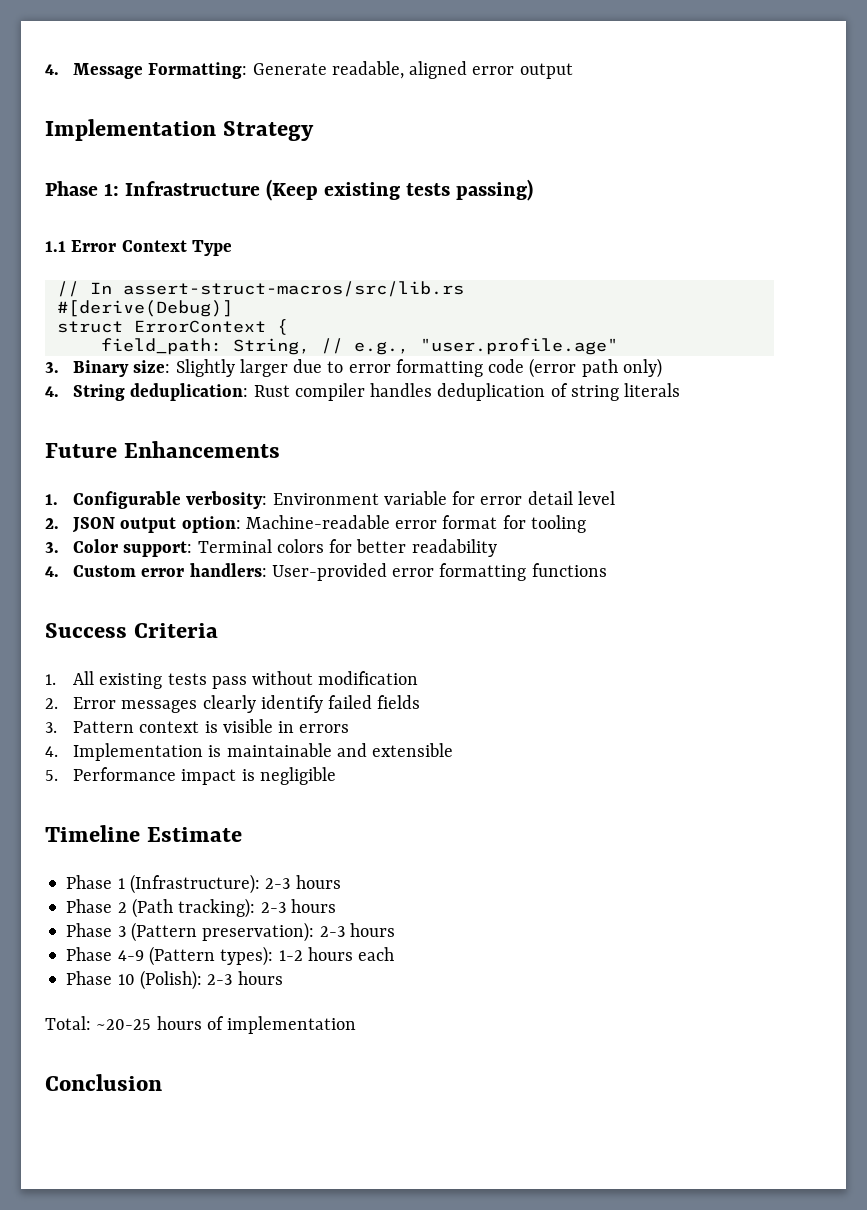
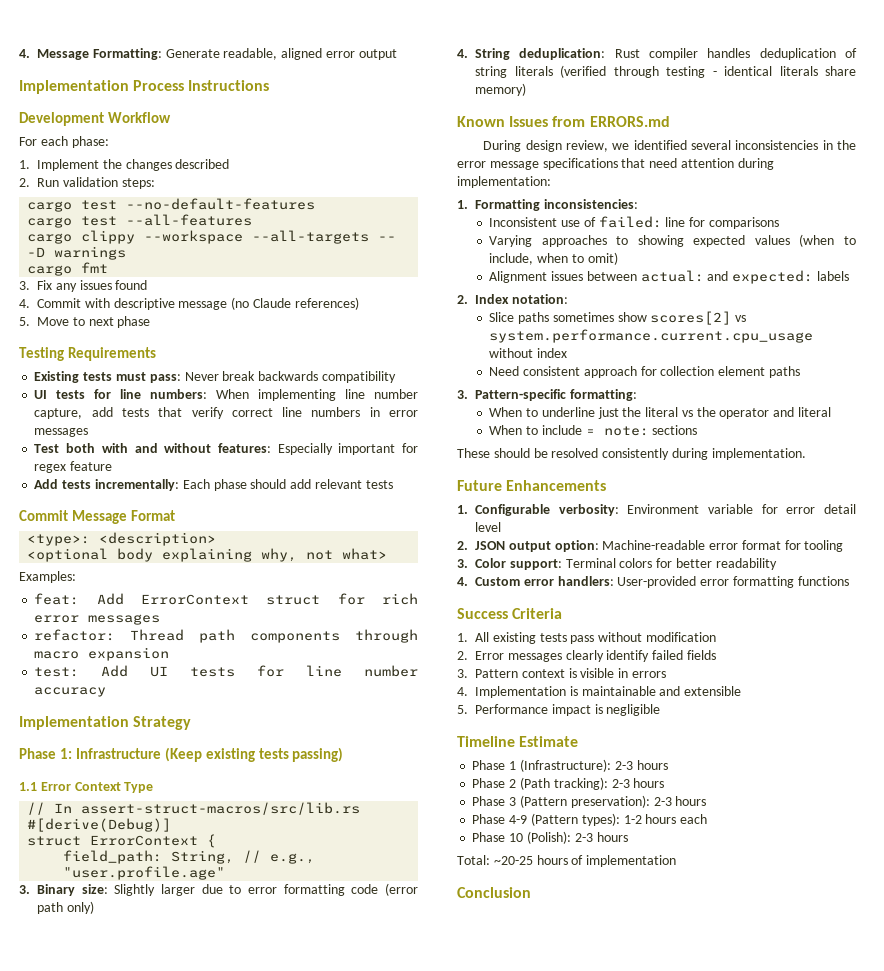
+ Implementation Process Instructions
+ Development Workflow
+ For each phase:
+ 1. Implement the changes described
+ 2. Run validation steps:
+ cargo test --no-default-features
+ cargo test --all-features
+ cargo clippy --workspace --all-targets -- -D warnings
+ cargo fmt
+ 3. Fix any issues found
+ 4. Commit with descriptive message (no Claude references)
+ 5. Move to next phase
+ Testing Requirements
+ Existing tests must pass: Never break backwards compatibility
+ UI tests for line numbers: When implementing line number capture, add tests that verify correct line numbers in error messages
+ Test both with and without features: Especially important for regex feature
+ Add tests incrementally: Each phase should add relevant tests
+ Commit Message Format
+ <type>: <description>
+ <optional body explaining why, not what>
+ Examples:
+ feat: Add ErrorContext struct for rich error messages
+ refactor: Thread path components through macro expansion
+ test: Add UI tests for line number accuracy
- 4. String deduplication: Rust compiler handles deduplication of string literals
+ 4. String deduplication: Rust compiler handles deduplication of string literals (verified through testing - identical literals share memory)
+ Known Issues from ERRORS.md
+ During design review, we identified several inconsistencies in the error message specifications that need attention during implementation:
+ 1. Formatting inconsistencies:
+ Inconsistent use of failed: line for comparisons
+ Varying approaches to showing expected values (when to include, when to omit)
+ Alignment issues between actual: and expected: labels
+ 2. Index notation:
+ Slice paths sometimes show scores[2] vs system.performance.current.cpu_usage without index
+ Need consistent approach for collection element paths
+ 3. Pattern-specific formatting:
+ When to underline just the literal vs the operator and literal
+ When to include = note: sections
+ These should be resolved consistently during implementation.

